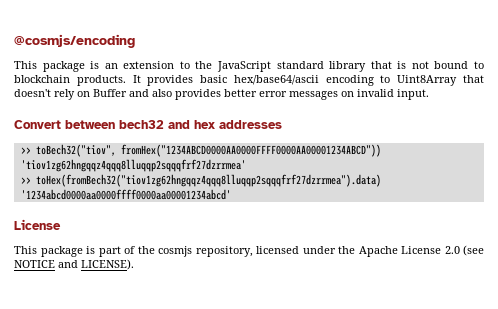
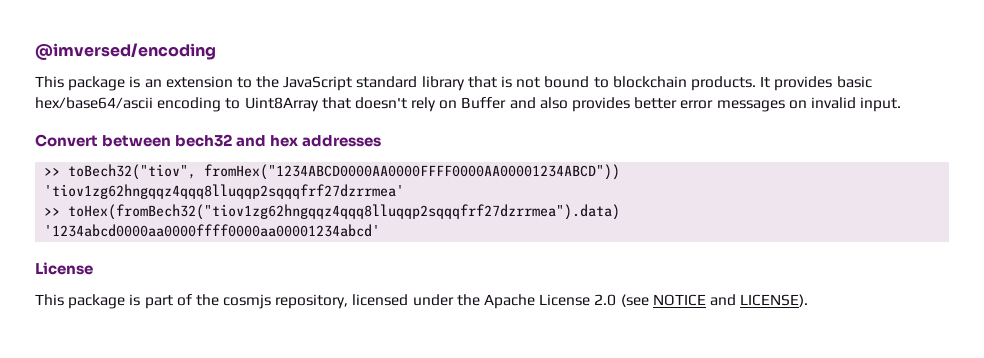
- @cosmjs/encoding
+ @imversed/encoding

